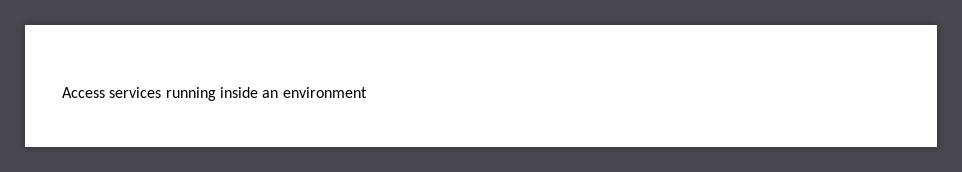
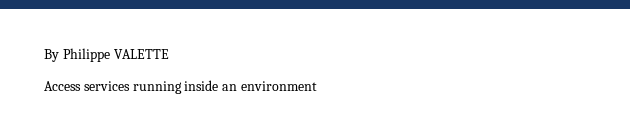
+ By Philippe VALETTE

